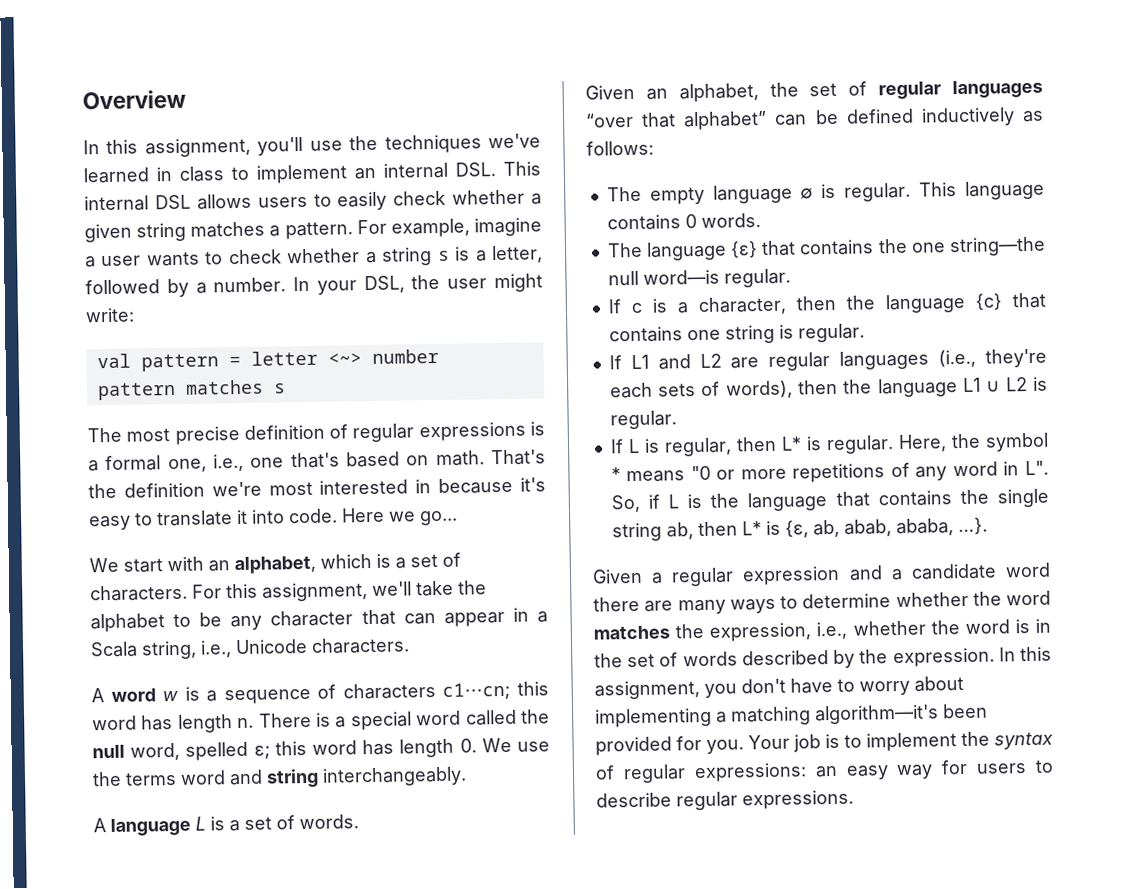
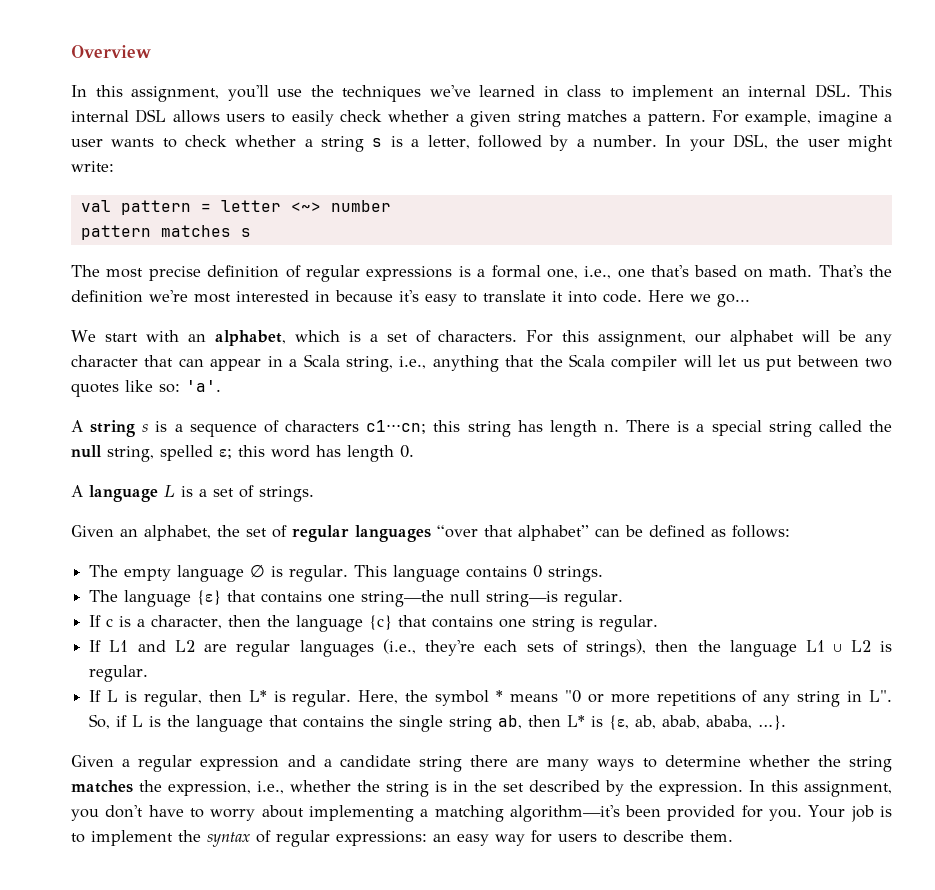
- For this assignment, we'll take the alphabet to be any character that can appear in a Scala string, i.e., Unicode characters.
- A word w is a sequence of characters c1⋅⋅⋅cn; this word has length n.
+ For this assignment, our alphabet will be any character that can appear in a Scala string, i.e., anything that the Scala compiler will let us put between two quotes like so: 'a'.
+ A string s is a sequence of characters c1⋅⋅⋅cn; this string has length n.
- There is a special word called the null word, spelled ε; this word has length 0. We use the terms word and string interchangeably.
+ There is a special string called the null string, spelled ε; this word has length 0.
- A language L is a set of words.
+ A language L is a set of strings.
- Given an alphabet, the set of regular languages “over that alphabet” can be defined inductively as follows:
+ Given an alphabet, the set of regular languages “over that alphabet” can be defined as follows:
- This language contains 0 words.
+ This language contains 0 strings.
- The language {ε} that contains the one string—the null word—is regular.
+ The language {ε} that contains one string—the null string—is regular.
- If L1 and L2 are regular languages (i.e., they're each sets of words), then the language L1 ∪ L2 is regular.
+ If L1 and L2 are regular languages (i.e., they're each sets of strings), then the language L1 ∪ L2 is regular.
- Here, the symbol * means "0 or more repetitions of any word in L". So, if L is the language that contains the single string ab, then L* is {ε, ab, abab, ababa, …}.
+ Here, the symbol * means "0 or more repetitions of any string in L". So, if L is the language that contains the single string ab, then L* is {ε, ab, abab, ababa, …}.
- Given a regular expression and a candidate word there are many ways to determine whether the word matches the expression, i.e., whether the word is in the set of words described by the expression.
+ Given a regular expression and a candidate string there are many ways to determine whether the string matches the expression, i.e., whether the string is in the set described by the expression.
- Your job is to implement the syntax of regular expressions: an easy way for users to describe regular expressions.
+ Your job is to implement the syntax of regular expressions: an easy way for users to describe them.

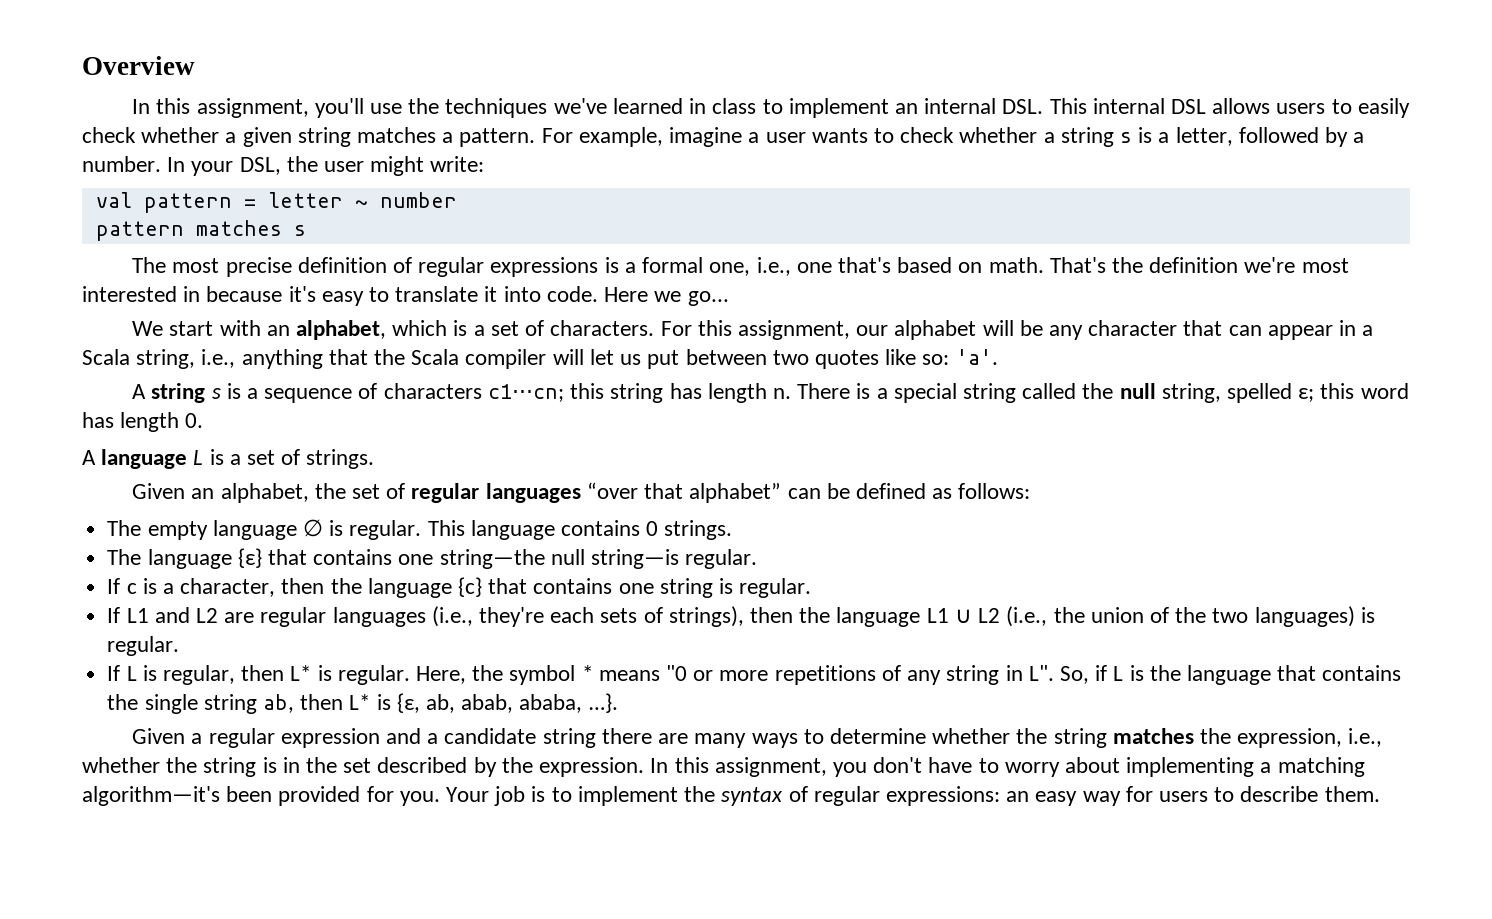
- val pattern = letter <~> number
+ val pattern = letter ~ number
- If L1 and L2 are regular languages (i.e., they're each sets of strings), then the language L1 ∪ L2 is regular.
+ If L1 and L2 are regular languages (i.e., they're each sets of strings), then the language L1 ∪ L2 (i.e., the union of the two languages) is regular.

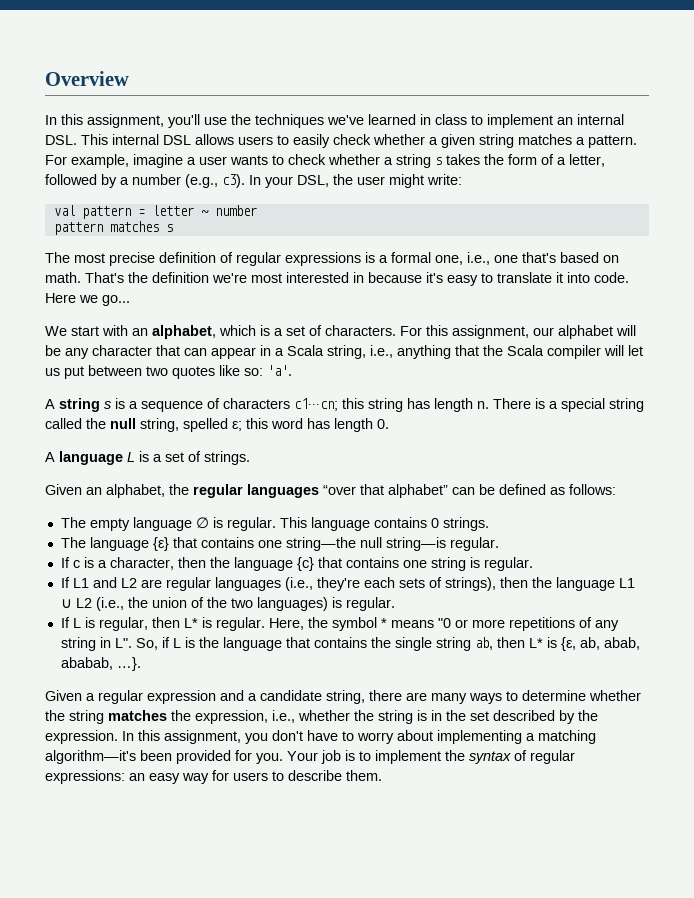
- For example, imagine a user wants to check whether a string s is a letter, followed by a number.
+ For example, imagine a user wants to check whether a string s takes the form of a letter, followed by a number (e.g., c3).
- Given an alphabet, the set of regular languages “over that alphabet” can be defined as follows:
+ Given an alphabet, the regular languages “over that alphabet” can be defined as follows:
- Here, the symbol * means "0 or more repetitions of any string in L". So, if L is the language that contains the single string ab, then L* is {ε, ab, abab, ababa, …}.
+ Here, the symbol * means "0 or more repetitions of any string in L". So, if L is the language that contains the single string ab, then L* is {ε, ab, abab, ababab, …}.
- Given a regular expression and a candidate string there are many ways to determine whether the string matches the expression, i.e., whether the string is in the set described by the expression.
+ Given a regular expression and a candidate string, there are many ways to determine whether the string matches the expression, i.e., whether the string is in the set described by the expression.

